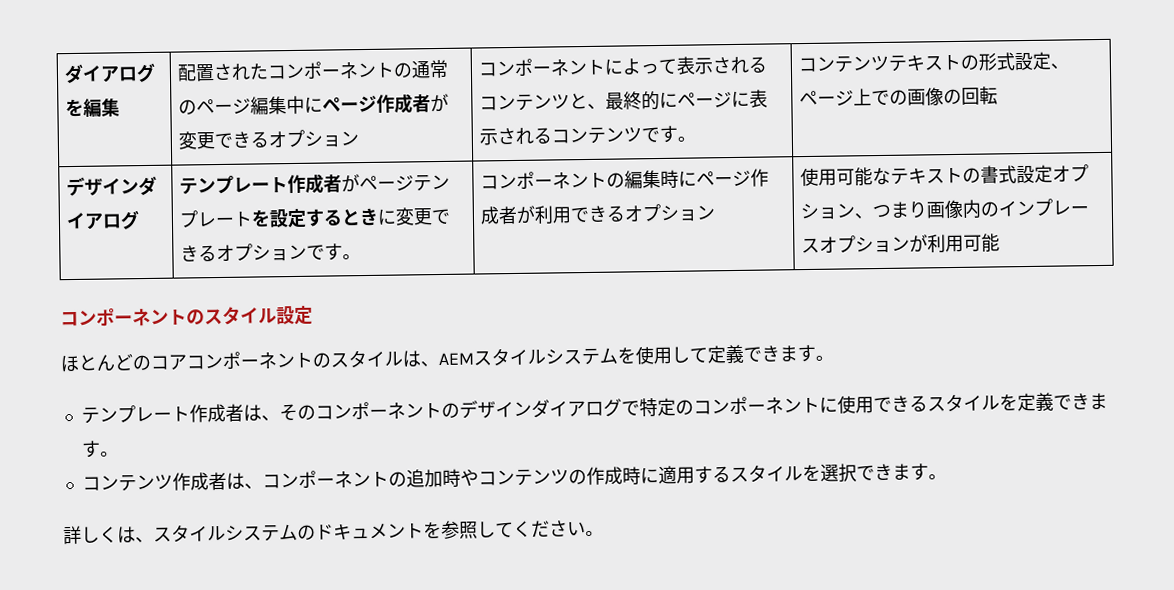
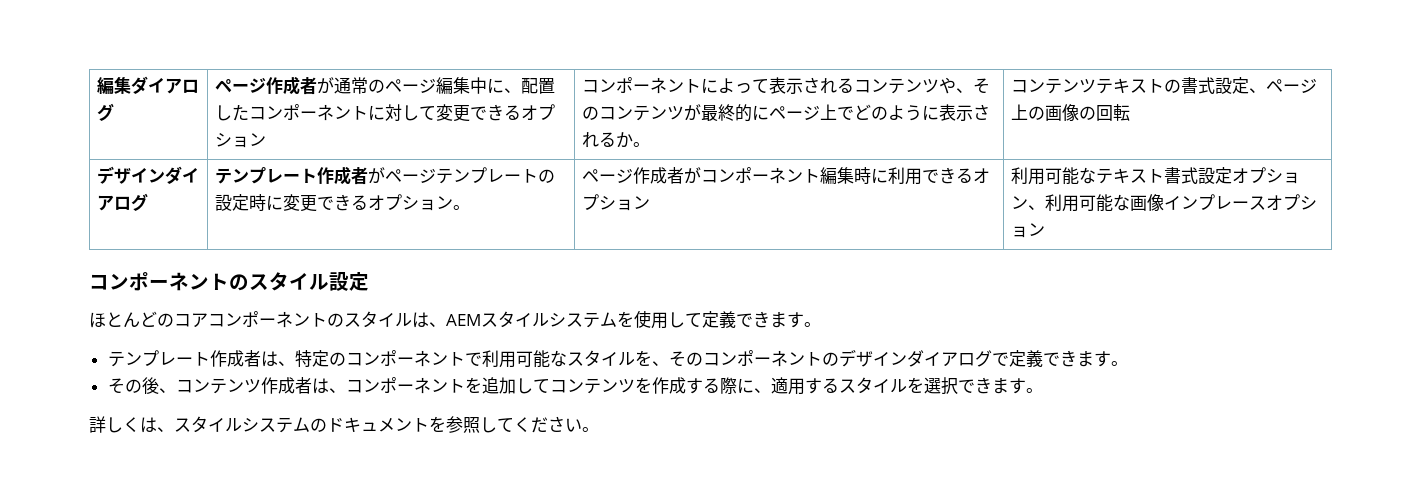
- ダイアログを編集 | 配置されたコンポーネントの通常のページ編集中にページ作成者が変更できるオプション
+ 編集ダイアログ | ページ作成者が通常のページ編集中に、配置したコンポーネントに対して変更できるオプション
- コンポーネントによって表示されるコンテンツと、最終的にページに表示されるコンテンツです。
+ コンポーネントによって表示されるコンテンツや、そのコンテンツが最終的にページ上でどのように表示されるか。
- コンテンツテキストの形式設定、ページ上での画像の回転
+ コンテンツテキストの書式設定、ページ上の画像の回転
- テンプレート作成者がページテンプレートを設定するときに変更できるオプションです。 | コンポーネントの編集時にページ作成者が利用できるオプション
+ テンプレート作成者がページテンプレートの設定時に変更できるオプション。 | ページ作成者がコンポーネント編集時に利用できるオプション
- 使用可能なテキストの書式設定オプション、つまり画像内のインプレースオプションが利用可能
+ 利用可能なテキスト書式設定オプション、利用可能な画像インプレースオプション
- テンプレート作成者は、そのコンポーネントのデザインダイアログで特定のコンポーネントに使用できるスタイルを定義できます。
- コンテンツ作成者は、コンポーネントの追加時やコンテンツの作成時に適用するスタイルを選択できます。
+ テンプレート作成者は、特定のコンポーネントで利用可能なスタイルを、そのコンポーネントのデザインダイアログで定義できます。
+ その後、コンテンツ作成者は、コンポーネントを追加してコンテンツを作成する際に、適用するスタイルを選択できます。

